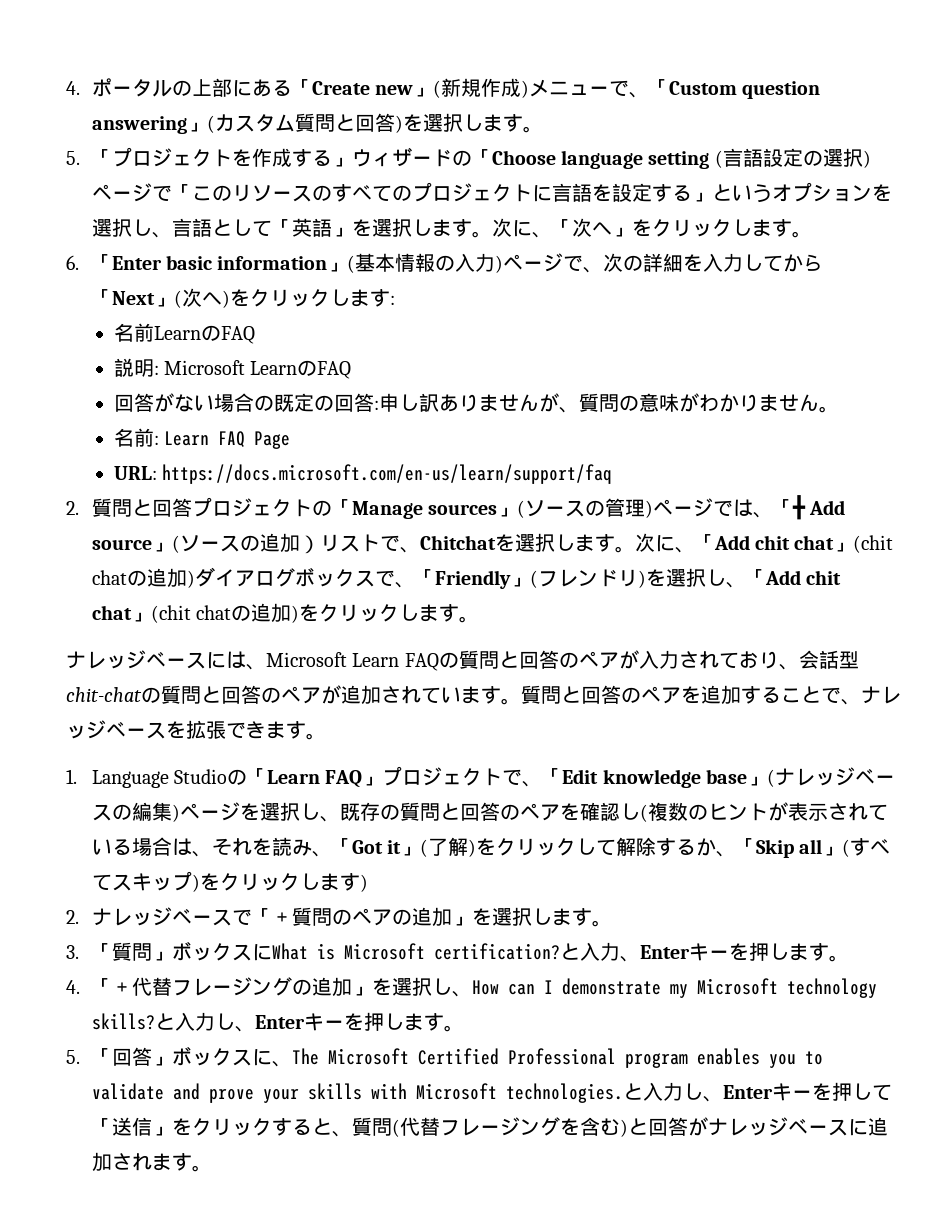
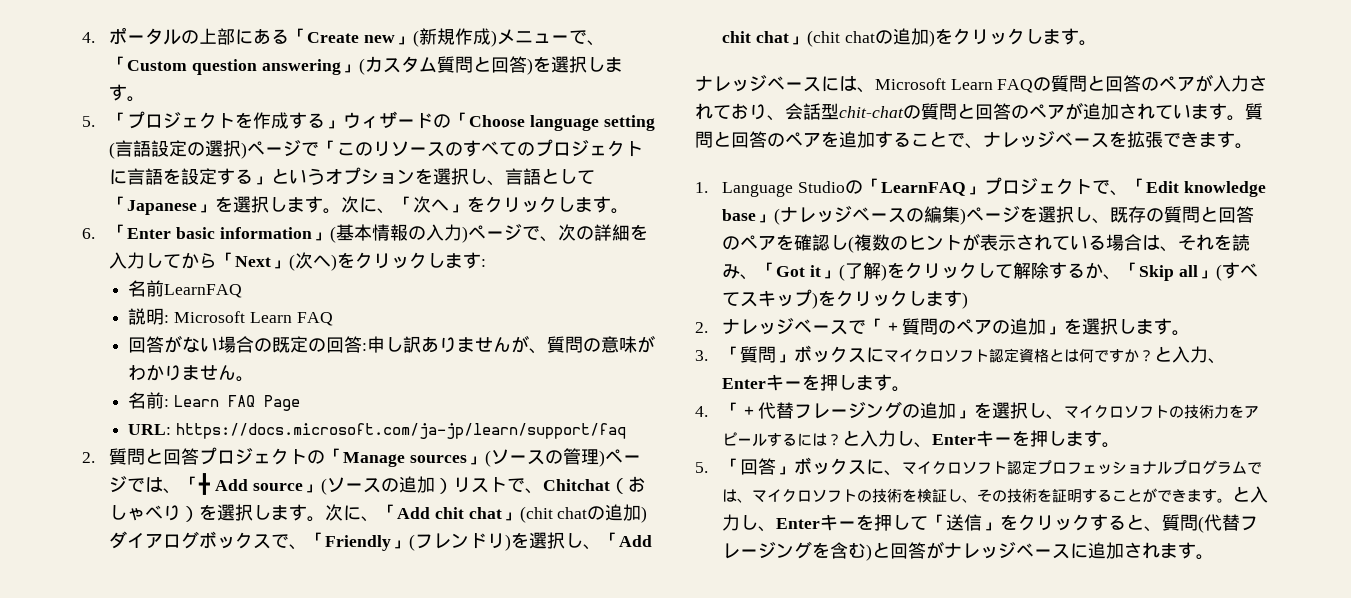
- 5.「プロジェクトを作成する」ウィザードの「Choose language setting (言語設定の選択)ページで「このリソースのすべてのプロジェクトに言語を設定する」というオプションを選択し、言語として「英語」を選択します。
+ 5.「プロジェクトを作成する」ウィザードの「Choose language setting (言語設定の選択)ページで「このリソースのすべてのプロジェクトに言語を設定する」というオプションを選択し、言語として「Japanese」を選択します。
- 名前LearnのFAQ
+ 名前LearnFAQ
- 説明: Microsoft LearnのFAQ
+ 説明: Microsoft Learn FAQ
- URL: https://docs.microsoft.com/en-us/learn/support/faq
+ URL: https://docs.microsoft.com/ja-jp/learn/support/faq
- 2.質問と回答プロジェクトの「Manage sources」(ソースの管理)ページでは、「╋ Add source」(ソースの追加）リストで、Chitchatを選択します。
+ 2.質問と回答プロジェクトの「Manage sources」(ソースの管理)ページでは、「╋ Add source」(ソースの追加）リストで、Chitchat（おしゃべり）を選択します。
- 1. Language Studioの「Learn FAQ」プロジェクトで、「Edit knowledge base」(ナレッジベースの編集)ページを選択し、既存の質問と回答のペアを確認し(複数のヒントが表示されている場合は、それを読み、「Got it」(了解)をクリックして解除するか、「Skip all」(すべてスキップ)をクリックします)
+ 1. Language Studioの「LearnFAQ」プロジェクトで、「Edit knowledge base」(ナレッジベースの編集)ページを選択し、既存の質問と回答のペアを確認し(複数のヒントが表示されている場合は、それを読み、「Got it」(了解)をクリックして解除するか、「Skip all」(すべてスキップ)をクリックします)
- 3.「質問」ボックスにWhat is Microsoft certification?
+ 3.「質問」ボックスにマイクロソフト認定資格とは何ですか？
- 4.「＋代替フレージングの追加」を選択し、How can I demonstrate my Microsoft technology skills?
+ 4.「＋代替フレージングの追加」を選択し、マイクロソフトの技術力をアピールするには？
- 5.「回答」ボックスに、The Microsoft Certified Professional program enables you to validate and prove your skills with Microsoft technologies.
+ 5.「回答」ボックスに、マイクロソフト認定プロフェッショナルプログラムでは、マイクロソフトの技術を検証し、その技術を証明することができます。

